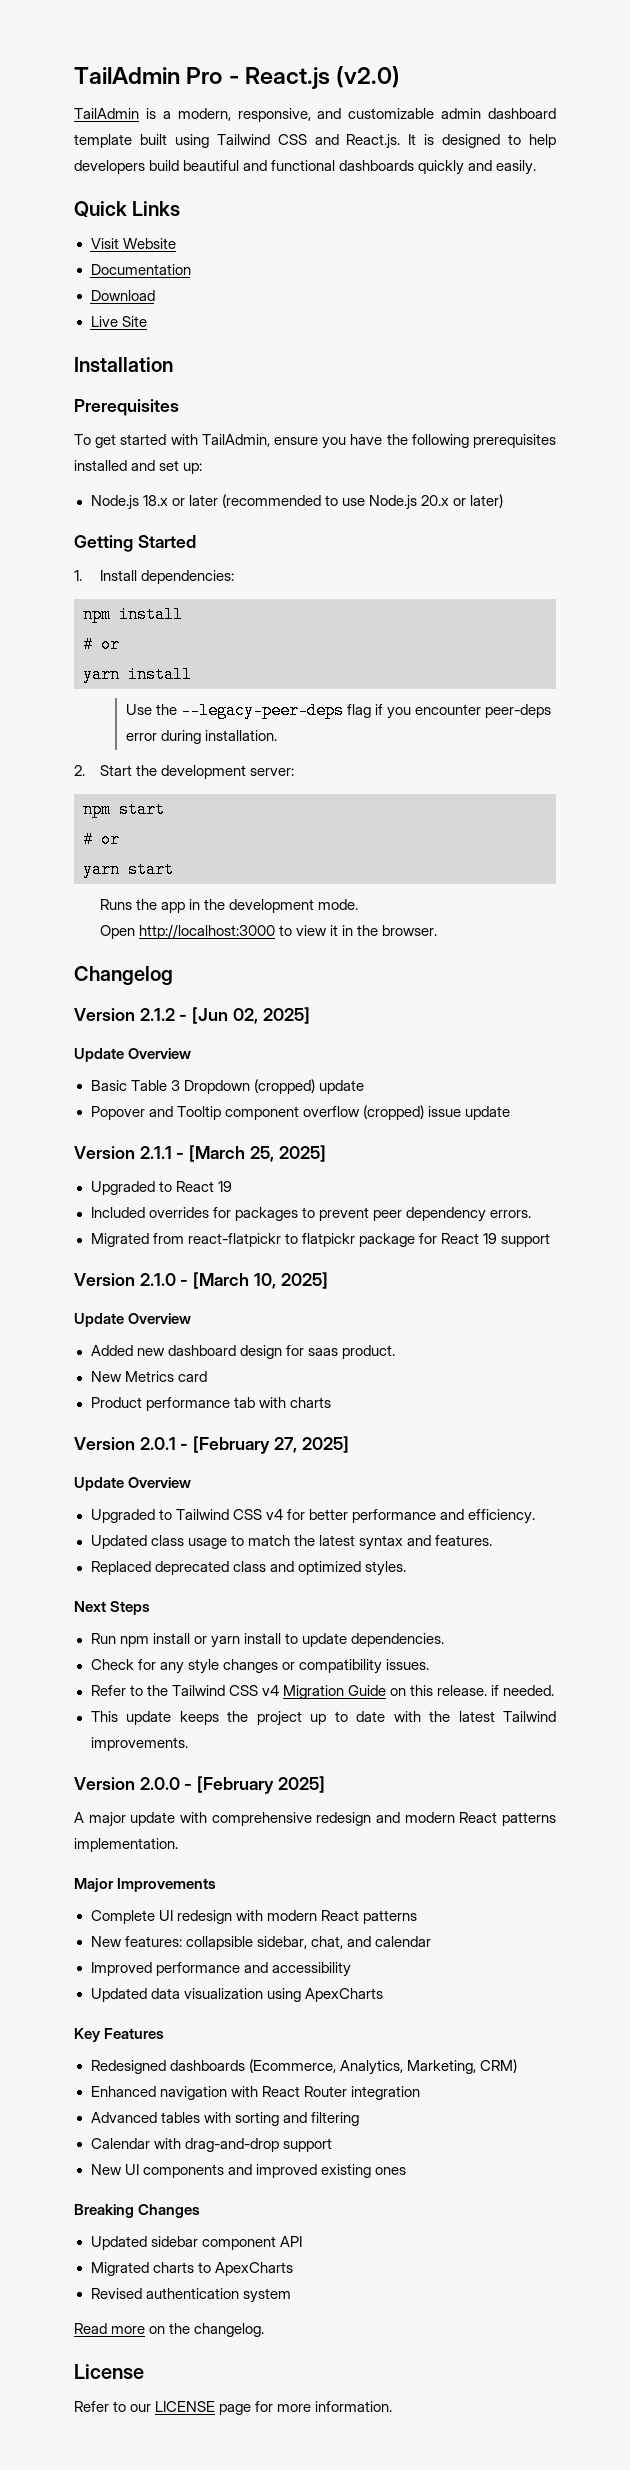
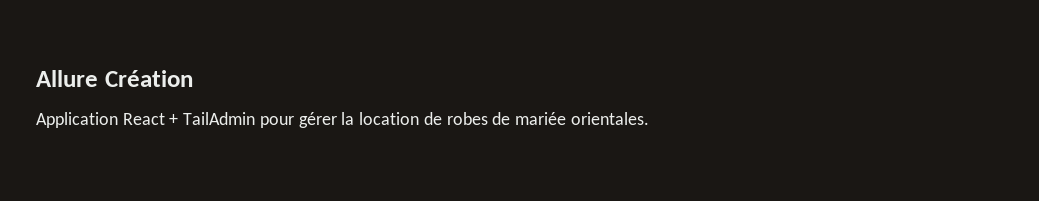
- TailAdmin Pro - React.js (v2.0)
- TailAdmin is a modern, responsive, and customizable admin dashboard template built using Tailwind CSS and React.js. It is designed to help developers build beautiful and functional dashboards quickly and easily.
- Quick Links
- Visit Website
- Documentation
- Download
- Live Site
- Installation
- Prerequisites
- To get started with TailAdmin, ensure you have the following prerequisites installed and set up:
- Node.js 18.x or later (recommended to use Node.js 20.x or later)
- Getting Started
- 1. Install dependencies:
- npm install
- # or
- yarn install
- Use the --legacy-peer-deps flag if you encounter peer-deps error during installation.
- 2. Start the development server:
- npm start
- # or
- yarn start
- Runs the app in the development mode.
- Open http://localhost:3000 to view it in the browser.
- Changelog
- Version 2.1.2 - [Jun 02, 2025]
- Update Overview
- Basic Table 3 Dropdown (cropped) update
- Popover and Tooltip component overflow (cropped) issue update
- Version 2.1.1 - [March 25, 2025]
- Upgraded to React 19
- Included overrides for packages to prevent peer dependency errors.
- Migrated from react-flatpickr to flatpickr package for React 19 support
- Version 2.1.0 - [March 10, 2025]
- Update Overview
- Added new dashboard design for saas product.
- New Metrics card
- Product performance tab with charts
- Version 2.0.1 - [February 27, 2025]
- Update Overview
- Upgraded to Tailwind CSS v4 for better performance and efficiency.
- Updated class usage to match the latest syntax and features.
- Replaced deprecated class and optimized styles.
- Next Steps
- Run npm install or yarn install to update dependencies.
- Check for any style changes or compatibility issues.
- Refer to the Tailwind CSS v4 Migration Guide on this release. if needed.
- This update keeps the project up to date with the latest Tailwind improvements.
- Version 2.0.0 - [February 2025]
- A major update with comprehensive redesign and modern React patterns implementation.
- Major Improvements
- Complete UI redesign with modern React patterns
- New features: collapsible sidebar, chat, and calendar
- Improved performance and accessibility
- Updated data visualization using ApexCharts
- Key Features
- Redesigned dashboards (Ecommerce, Analytics, Marketing, CRM)
- Enhanced navigation with React Router integration
- Advanced tables with sorting and filtering
- Calendar with drag-and-drop support
- New UI components and improved existing ones
- Breaking Changes
- Updated sidebar component API
- Migrated charts to ApexCharts
- Revised authentication system
- Read more on the changelog.
- License
- Refer to our LICENSE page for more information.
+ Allure Création
+ Application React + TailAdmin pour gérer la location de robes de mariée orientales.

